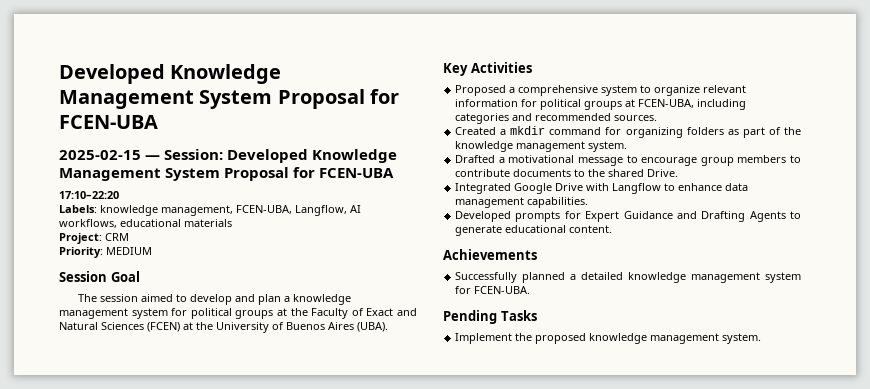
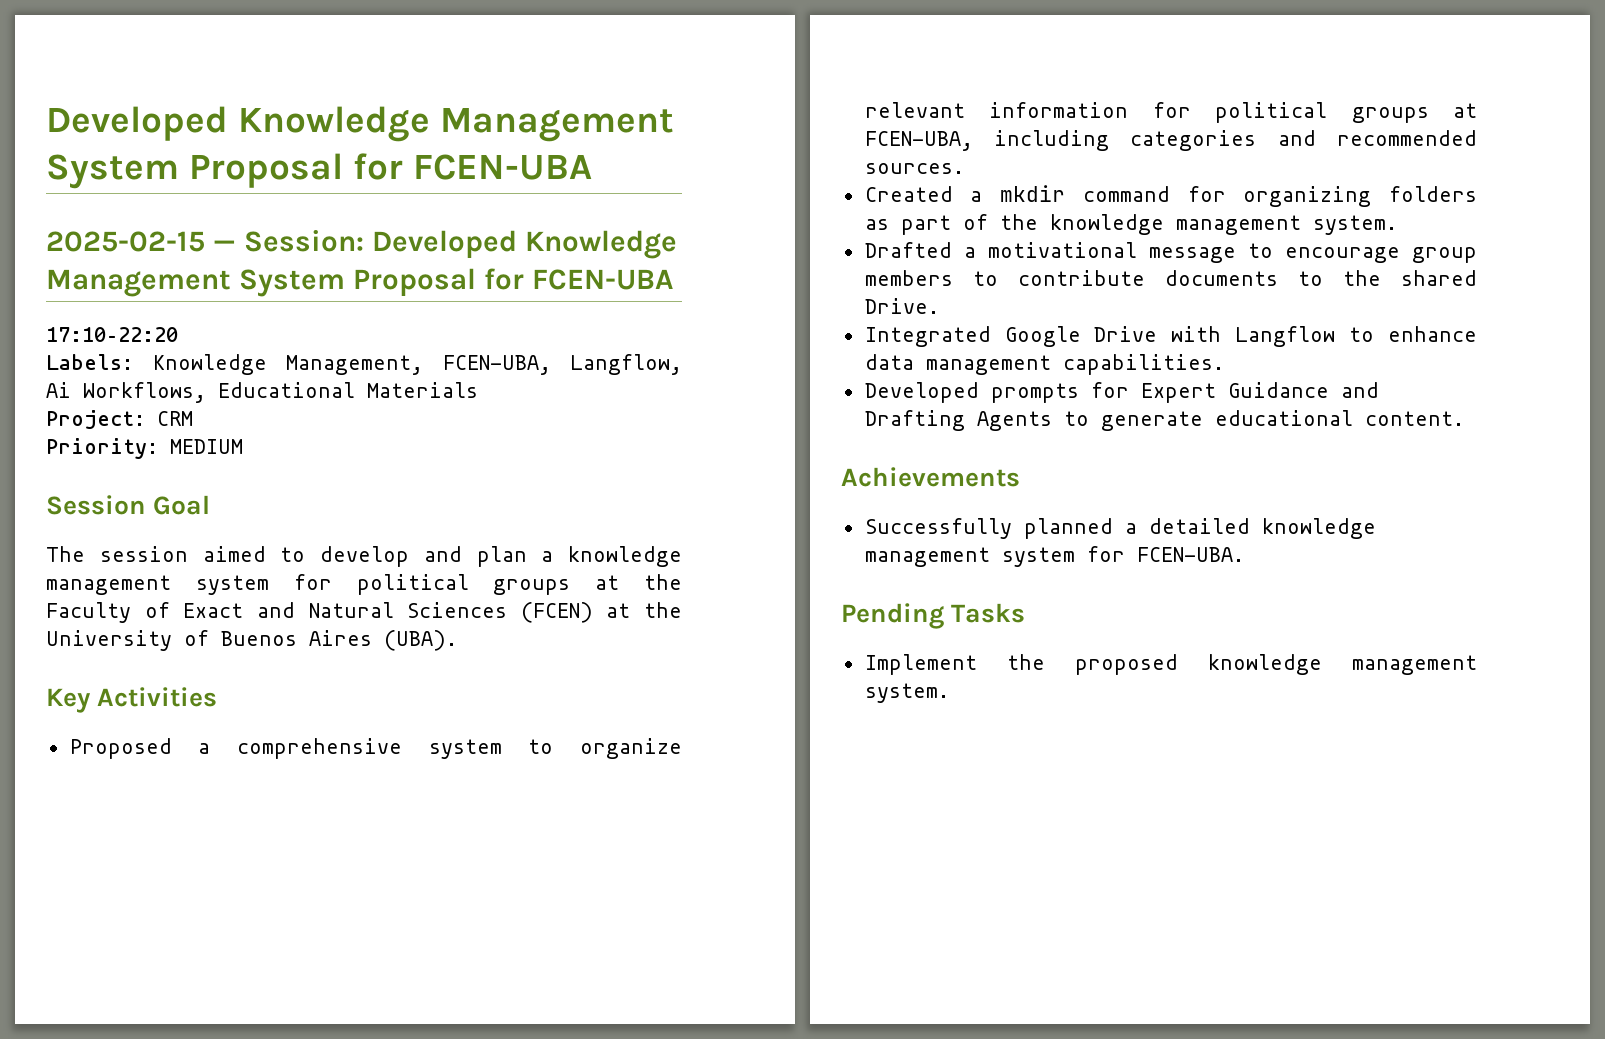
- Labels: knowledge management, FCEN-UBA, Langflow, AI workflows, educational materials
+ Labels: Knowledge Management, FCEN-UBA, Langflow, Ai Workflows, Educational Materials

